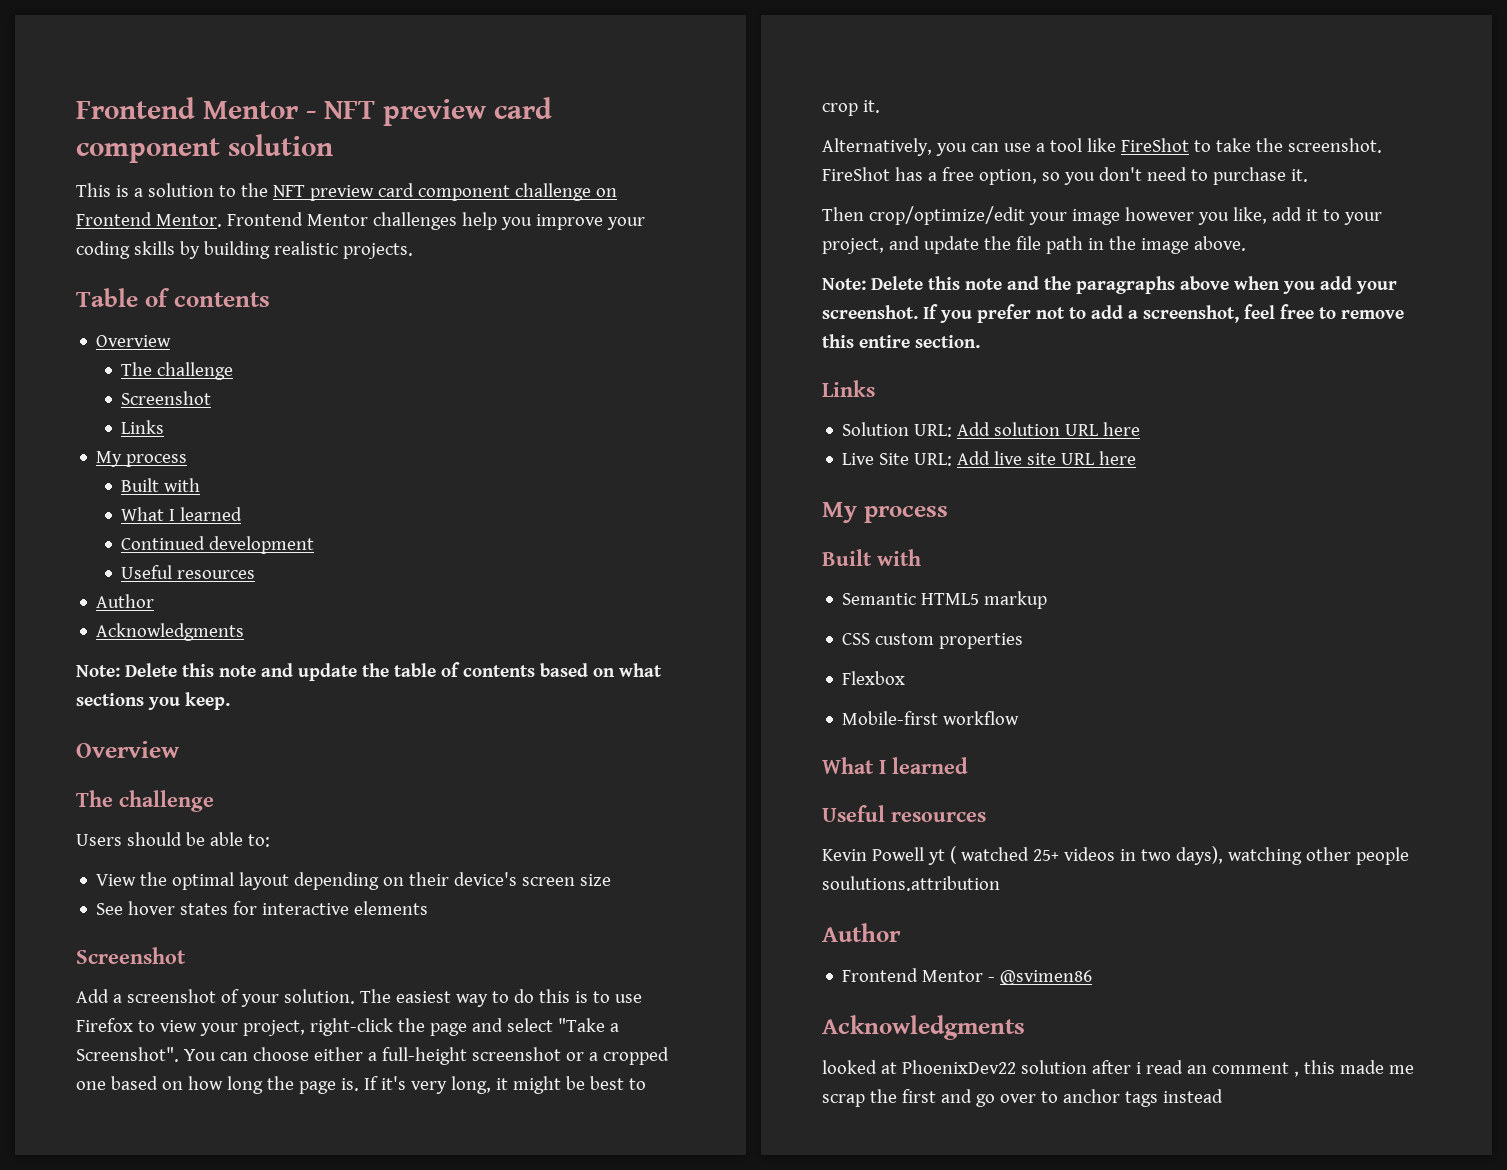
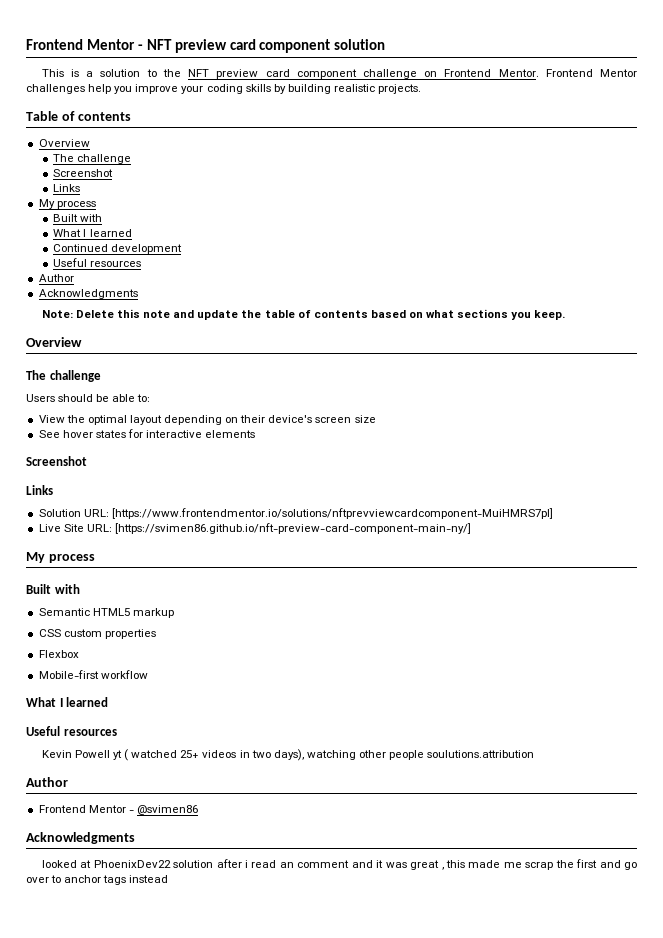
- Add a screenshot of your solution. The easiest way to do this is to use Firefox to view your project, right-click the page and select "Take a Screenshot". You can choose either a full-height screenshot or a cropped one based on how long the page is. If it's very long, it might be best to crop it.
- Alternatively, you can use a tool like FireShot to take the screenshot. FireShot has a free option, so you don't need to purchase it.
- Then crop/optimize/edit your image however you like, add it to your project, and update the file path in the image above.
- Note: Delete this note and the paragraphs above when you add your screenshot. If you prefer not to add a screenshot, feel free to remove this entire section.
- Solution URL: Add solution URL here
+ Solution URL: [https://www.frontendmentor.io/solutions/nftprevviewcardcomponent-MuiHMRS7pI]
- Live Site URL: Add live site URL here
+ Live Site URL: [https://svimen86.github.io/nft-preview-card-component-main-ny/]
- looked at PhoenixDev22 solution after i read an comment , this made me scrap the first and go over to anchor tags instead
+ looked at PhoenixDev22 solution after i read an comment and it was great , this made me scrap the first and go over to anchor tags instead

